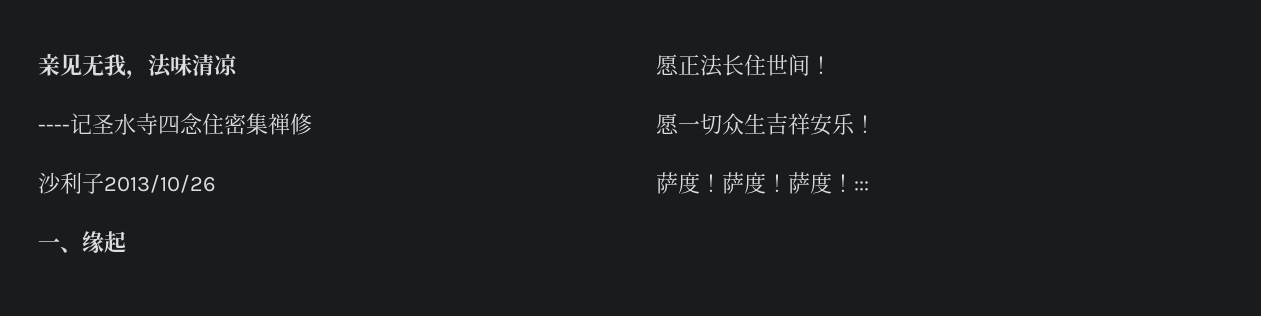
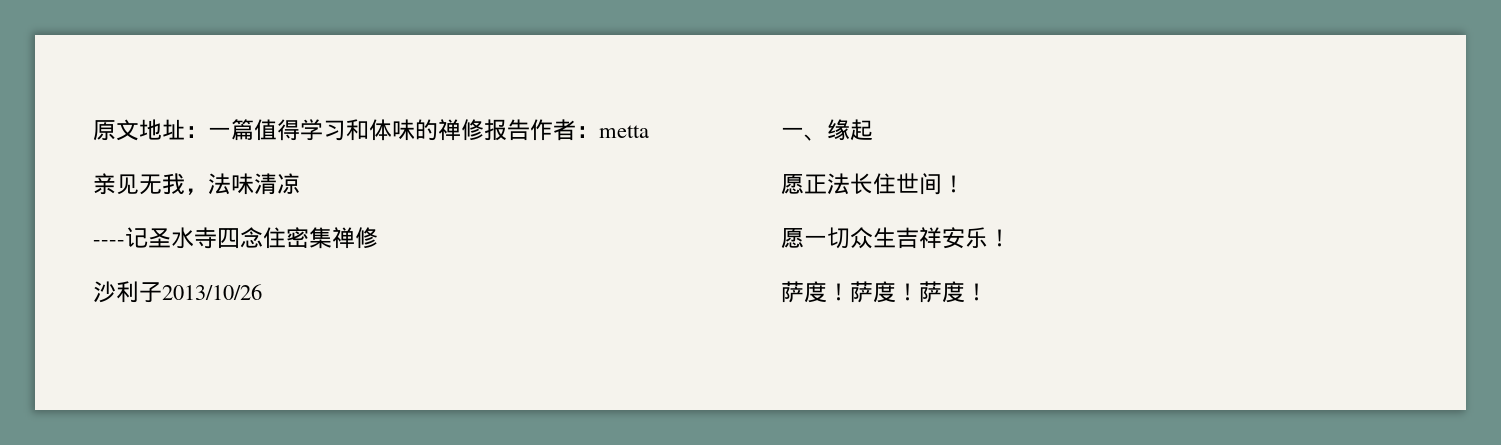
+ 原文地址：一篇值得学习和体味的禅修报告作者：metta
- 萨度！萨度！萨度！:::
+ 萨度！萨度！萨度！

